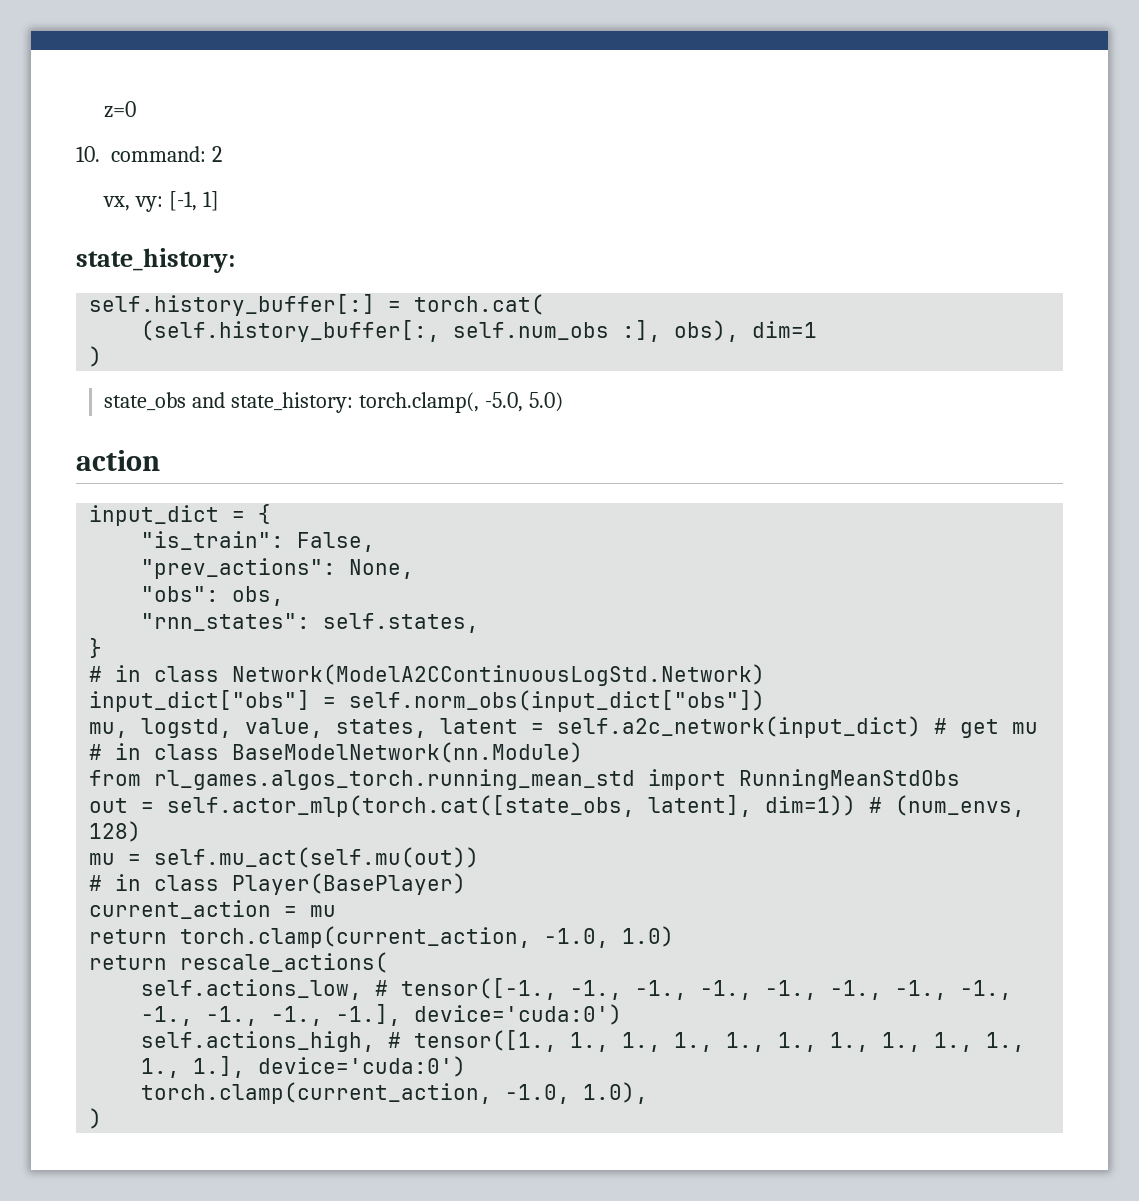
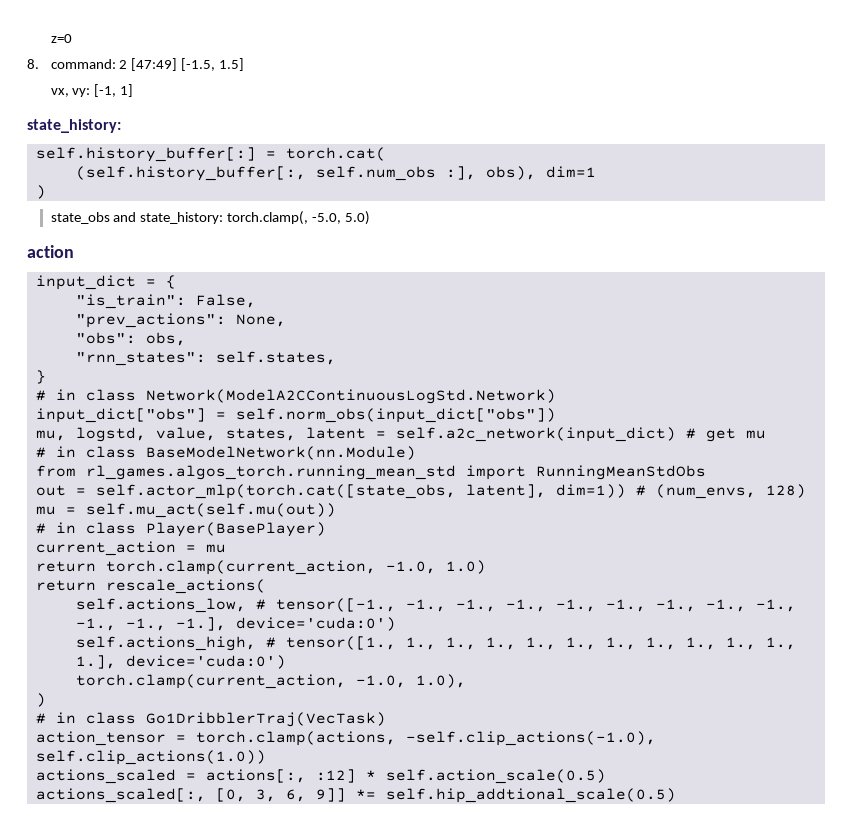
- 10. command: 2
+ 8. command: 2 [47:49] [-1.5, 1.5]
+ # in class Go1DribblerTraj(VecTask)
+ action_tensor = torch.clamp(actions, -self.clip_actions(-1.0), self.clip_actions(1.0))
+ actions_scaled = actions[:, :12] * self.action_scale(0.5)
+ actions_scaled[:, [0, 3, 6, 9]] *= self.hip_addtional_scale(0.5)

